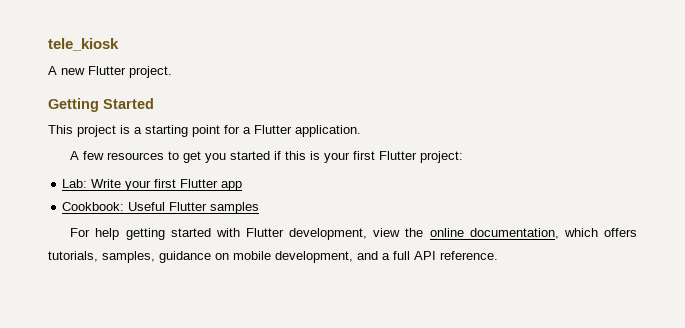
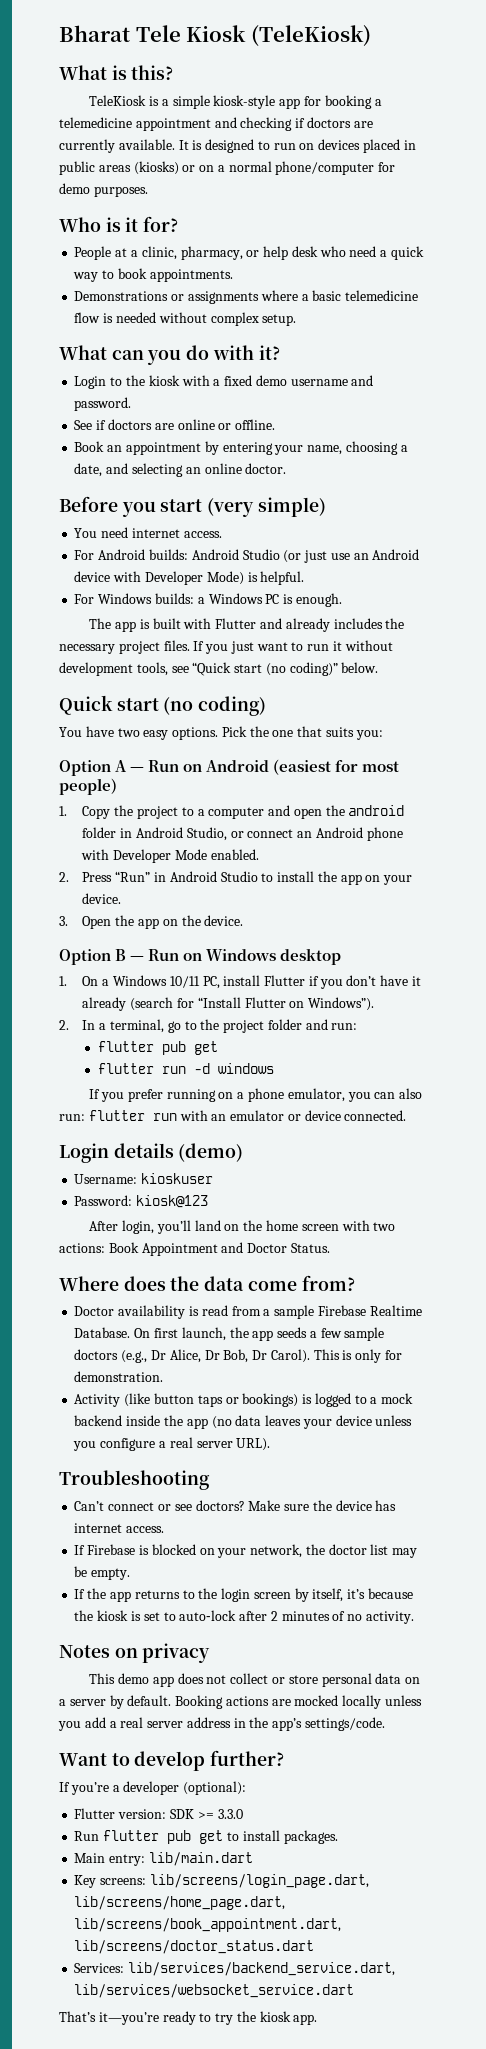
- tele_kiosk
- A new Flutter project.
- Getting Started
- This project is a starting point for a Flutter application.
- A few resources to get you started if this is your first Flutter project:
- Lab: Write your first Flutter app
- Cookbook: Useful Flutter samples
- For help getting started with Flutter development, view the online documentation, which offers tutorials, samples, guidance on mobile development, and a full API reference.
+ Bharat Tele Kiosk (TeleKiosk)
+ What is this?
+ TeleKiosk is a simple kiosk-style app for booking a telemedicine appointment and checking if doctors are currently available. It is designed to run on devices placed in public areas (kiosks) or on a normal phone/computer for demo purposes.
+ Who is it for?
+ People at a clinic, pharmacy, or help desk who need a quick way to book appointments.
+ Demonstrations or assignments where a basic telemedicine flow is needed without complex setup.
+ What can you do with it?
+ Login to the kiosk with a fixed demo username and password.
+ See if doctors are online or offline.
+ Book an appointment by entering your name, choosing a date, and selecting an online doctor.
+ Before you start (very simple)
+ You need internet access.
+ For Android builds: Android Studio (or just use an Android device with Developer Mode) is helpful.
+ For Windows builds: a Windows PC is enough.
+ The app is built with Flutter and already includes the necessary project files. If you just want to run it without development tools, see “Quick start (no coding)” below.
+ Quick start (no coding)
+ You have two easy options. Pick the one that suits you:
+ Option A — Run on Android (easiest for most people)
+ 1. Copy the project to a computer and open the android folder in Android Studio, or connect an Android phone with Developer Mode enabled.
+ 2. Press “Run” in Android Studio to install the app on your device.
+ 3. Open the app on the device.
+ Option B — Run on Windows desktop
+ 1. On a Windows 10/11 PC, install Flutter if you don’t have it already (search for “Install Flutter on Windows”).
+ 2. In a terminal, go to the project folder and run:
+ flutter pub get
+ flutter run -d windows
+ If you prefer running on a phone emulator, you can also run: flutter run with an emulator or device connected.
+ Login details (demo)
+ Username: kioskuser
+ Password: kiosk@123
+ After login, you’ll land on the home screen with two actions: Book Appointment and Doctor Status.
+ Where does the data come from?
+ Doctor availability is read from a sample Firebase Realtime Database. On first launch, the app seeds a few sample doctors (e.g., Dr Alice, Dr Bob, Dr Carol). This is only for demonstration.
+ Activity (like button taps or bookings) is logged to a mock backend inside the app (no data leaves your device unless you configure a real server URL).
+ Troubleshooting
+ Can’t connect or see doctors? Make sure the device has internet access.
+ If Firebase is blocked on your network, the doctor list may be empty.
+ If the app returns to the login screen by itself, it’s because the kiosk is set to auto‑lock after 2 minutes of no activity.
+ Notes on privacy
+ This demo app does not collect or store personal data on a server by default. Booking actions are mocked locally unless you add a real server address in the app’s settings/code.
+ Want to develop further?
+ If you’re a developer (optional):
+ Flutter version: SDK >= 3.3.0
+ Run flutter pub get to install packages.
+ Main entry: lib/main.dart
+ Key screens: lib/screens/login_page.dart, lib/screens/home_page.dart, lib/screens/book_appointment.dart, lib/screens/doctor_status.dart
+ Services: lib/services/backend_service.dart, lib/services/websocket_service.dart
+ That’s it—you’re ready to try the kiosk app.

